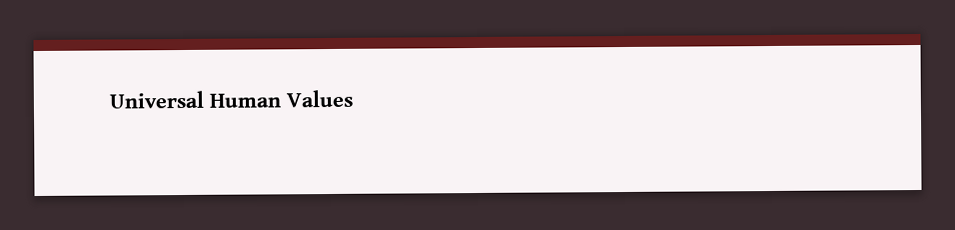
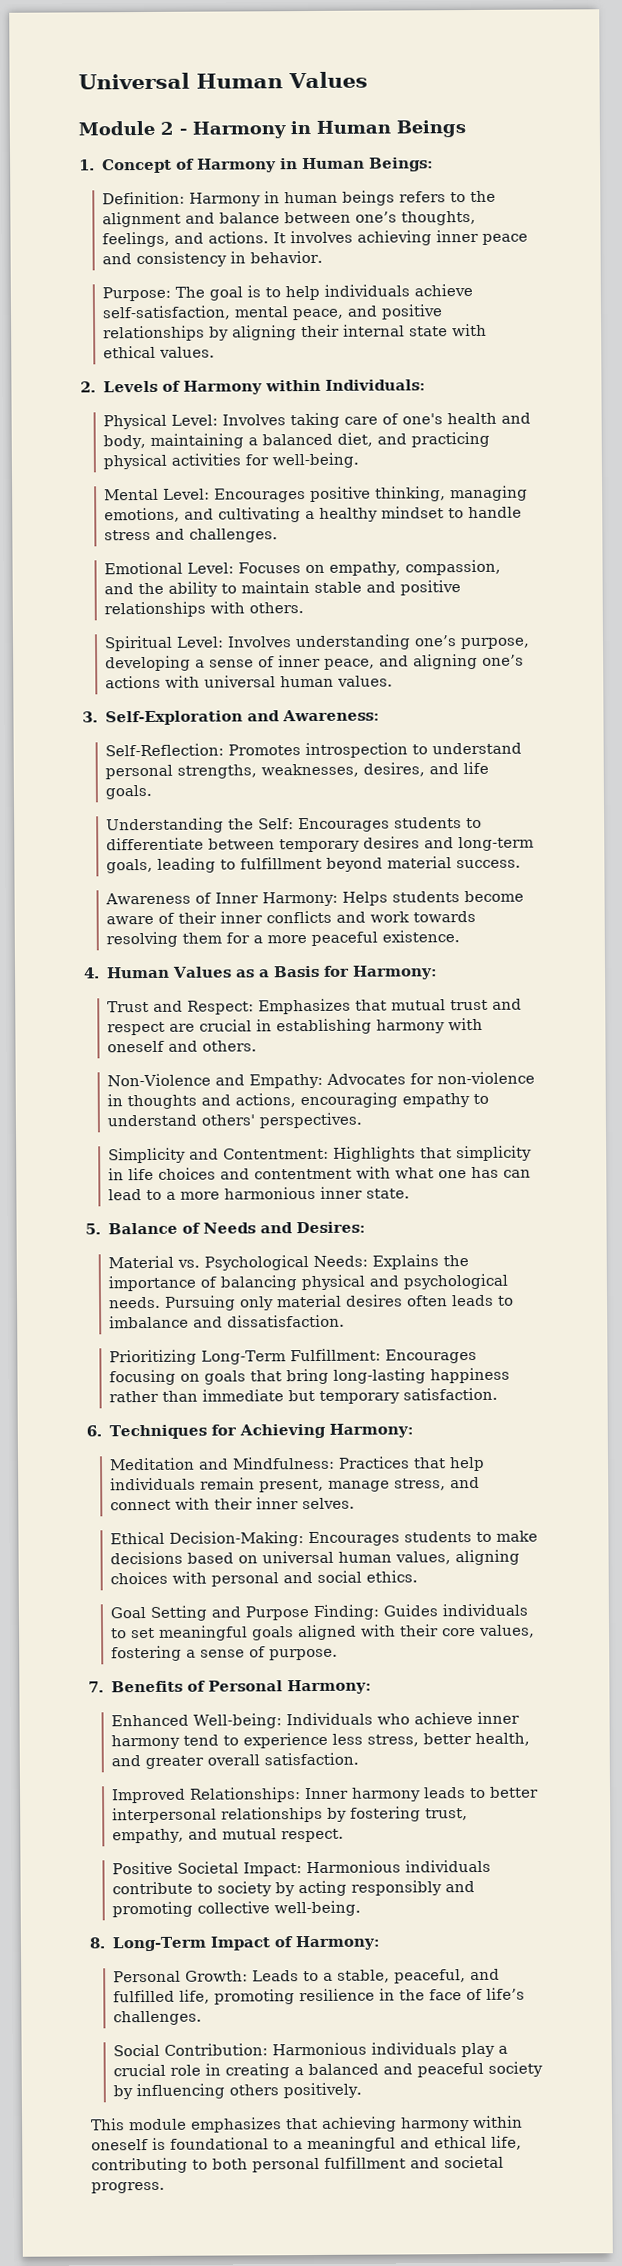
+ Module 2 - Harmony in Human Beings
+ 1. Concept of Harmony in Human Beings:
+ Definition: Harmony in human beings refers to the alignment and balance between one’s thoughts, feelings, and actions. It involves achieving inner peace and consistency in behavior.
+ Purpose: The goal is to help individuals achieve self-satisfaction, mental peace, and positive relationships by aligning their internal state with ethical values.
+ 2. Levels of Harmony within Individuals:
+ Physical Level: Involves taking care of one's health and body, maintaining a balanced diet, and practicing physical activities for well-being.
+ Mental Level: Encourages positive thinking, managing emotions, and cultivating a healthy mindset to handle stress and challenges.
+ Emotional Level: Focuses on empathy, compassion, and the ability to maintain stable and positive relationships with others.
+ Spiritual Level: Involves understanding one’s purpose, developing a sense of inner peace, and aligning one’s actions with universal human values.
+ 3. Self-Exploration and Awareness:
+ Self-Reflection: Promotes introspection to understand personal strengths, weaknesses, desires, and life goals.
+ Understanding the Self: Encourages students to differentiate between temporary desires and long-term goals, leading to fulfillment beyond material success.
+ Awareness of Inner Harmony: Helps students become aware of their inner conflicts and work towards resolving them for a more peaceful existence.
+ 4. Human Values as a Basis for Harmony:
+ Trust and Respect: Emphasizes that mutual trust and respect are crucial in establishing harmony with oneself and others.
+ Non-Violence and Empathy: Advocates for non-violence in thoughts and actions, encouraging empathy to understand others' perspectives.
+ Simplicity and Contentment: Highlights that simplicity in life choices and contentment with what one has can lead to a more harmonious inner state.
+ 5. Balance of Needs and Desires:
+ Material vs. Psychological Needs: Explains the importance of balancing physical and psychological needs. Pursuing only material desires often leads to imbalance and dissatisfaction.
+ Prioritizing Long-Term Fulfillment: Encourages focusing on goals that bring long-lasting happiness rather than immediate but temporary satisfaction.
+ 6. Techniques for Achieving Harmony:
+ Meditation and Mindfulness: Practices that help individuals remain present, manage stress, and connect with their inner selves.
+ Ethical Decision-Making: Encourages students to make decisions based on universal human values, aligning choices with personal and social ethics.
+ Goal Setting and Purpose Finding: Guides individuals to set meaningful goals aligned with their core values, fostering a sense of purpose.
+ 7. Benefits of Personal Harmony:
+ Enhanced Well-being: Individuals who achieve inner harmony tend to experience less stress, better health, and greater overall satisfaction.
+ Improved Relationships: Inner harmony leads to better interpersonal relationships by fostering trust, empathy, and mutual respect.
+ Positive Societal Impact: Harmonious individuals contribute to society by acting responsibly and promoting collective well-being.
+ 8. Long-Term Impact of Harmony:
+ Personal Growth: Leads to a stable, peaceful, and fulfilled life, promoting resilience in the face of life’s challenges.
+ Social Contribution: Harmonious individuals play a crucial role in creating a balanced and peaceful society by influencing others positively.
+ This module emphasizes that achieving harmony within oneself is foundational to a meaningful and ethical life, contributing to both personal fulfillment and societal progress.

